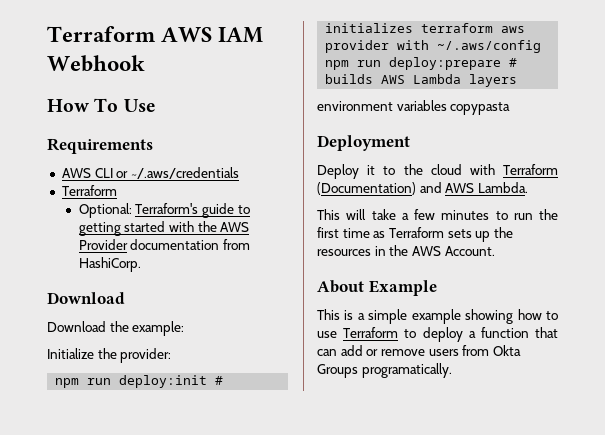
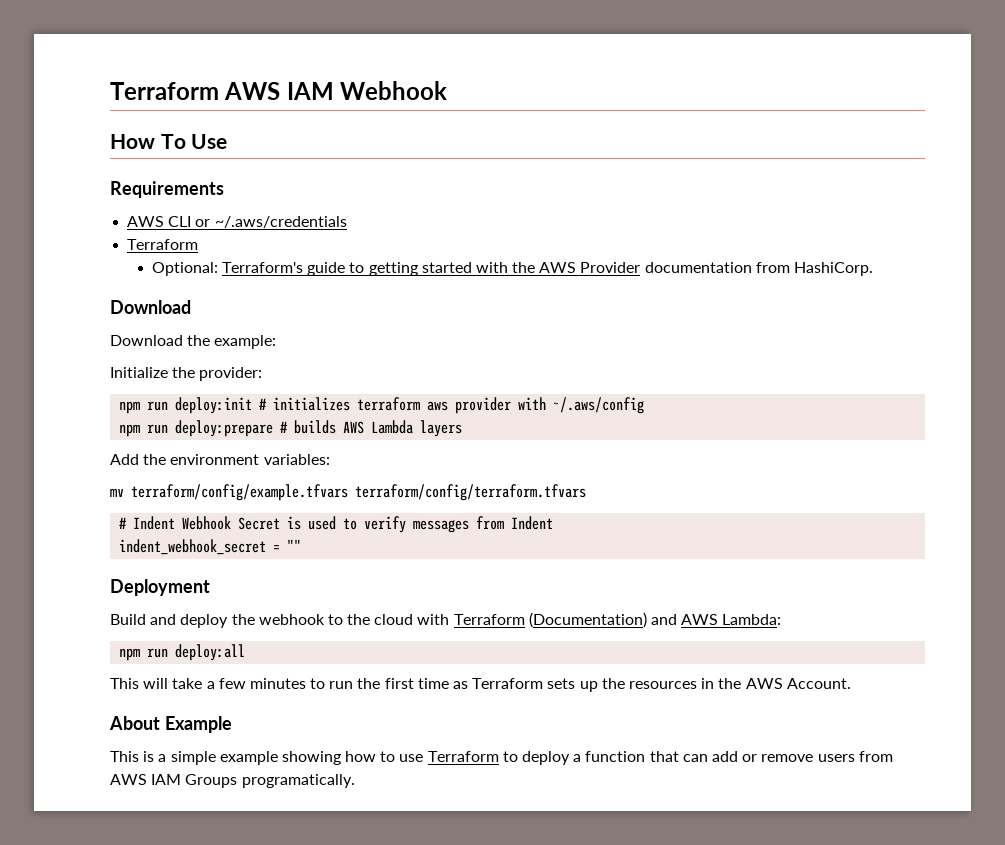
- environment variables copypasta
+ Add the environment variables:
+ mv terraform/config/example.tfvars terraform/config/terraform.tfvars
+ # Indent Webhook Secret is used to verify messages from Indent
+ indent_webhook_secret = ""
  Deployment
- Deploy it to the cloud with Terraform (Documentation) and AWS Lambda.
+ Build and deploy the webhook to the cloud with Terraform (Documentation) and AWS Lambda:
+ npm run deploy:all
- This is a simple example showing how to use Terraform to deploy a function that can add or remove users from Okta Groups programatically.
+ This is a simple example showing how to use Terraform to deploy a function that can add or remove users from AWS IAM Groups programatically.

